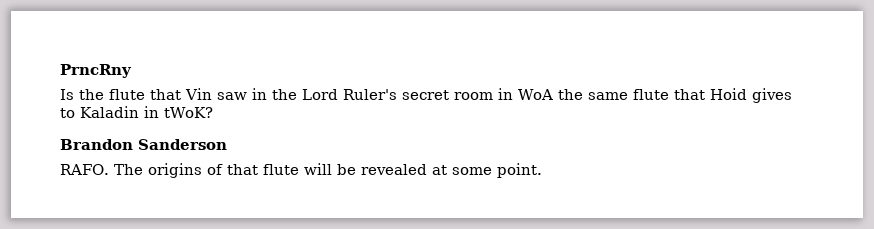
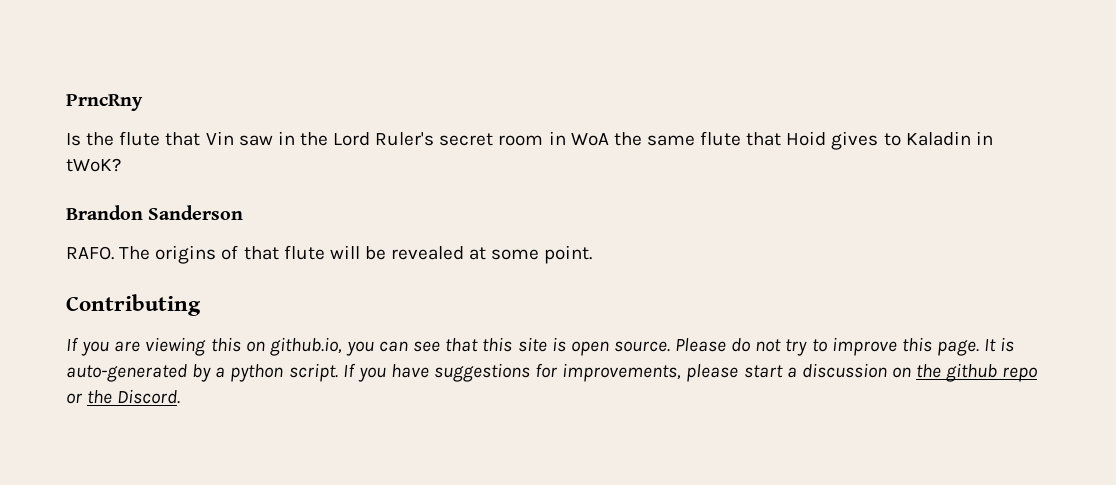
+ Contributing
+ If you are viewing this on github.io, you can see that this site is open source. Please do not try to improve this page. It is auto-generated by a python script. If you have suggestions for improvements, please start a discussion on the github repo or the Discord.

